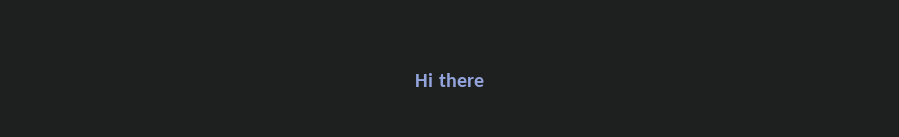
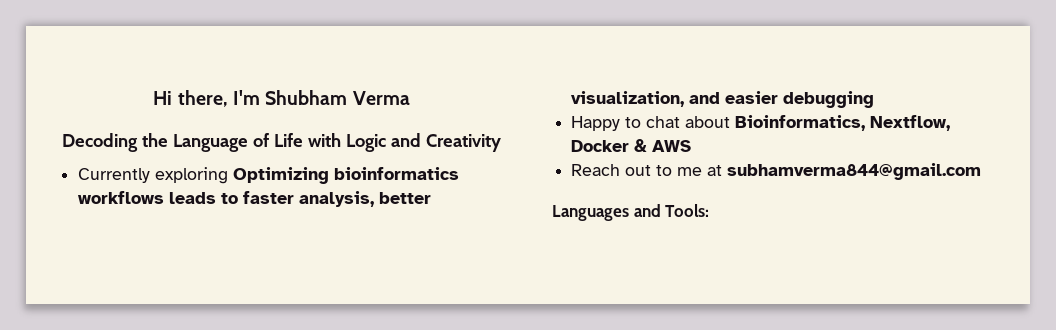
- Hi there
+ Hi there, I'm Shubham Verma
+ Decoding the Language of Life with Logic and Creativity
+ Currently exploring Optimizing bioinformatics workflows leads to faster analysis, better visualization, and easier debugging
+ Happy to chat about Bioinformatics, Nextflow, Docker & AWS
+ Reach out to me at subhamverma844@gmail.com
+ Languages and Tools:

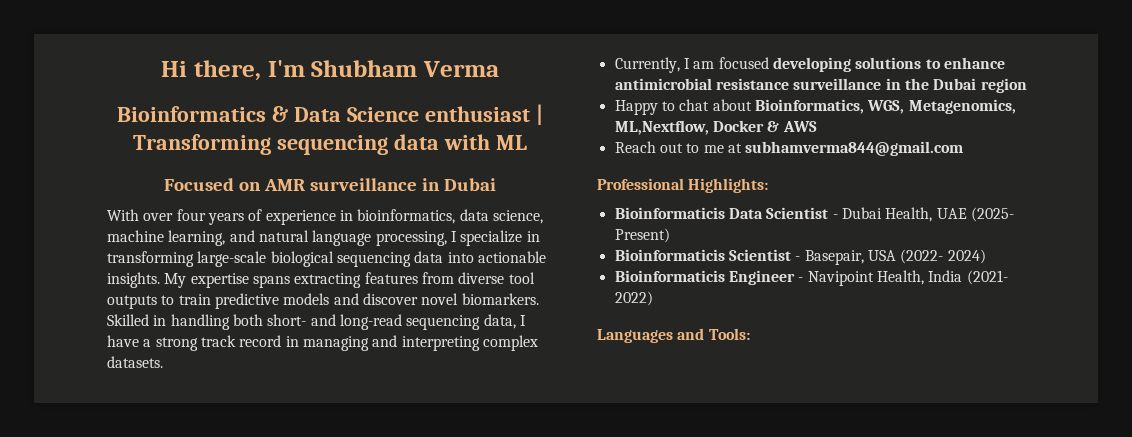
- Decoding the Language of Life with Logic and Creativity
- Currently exploring Optimizing bioinformatics workflows leads to faster analysis, better visualization, and easier debugging
+ Bioinformatics & Data Science enthusiast | Transforming sequencing data with ML
+ Focused on AMR surveillance in Dubai
+ With over four years of experience in bioinformatics, data science, machine learning, and natural language processing, I specialize in transforming large-scale biological sequencing data into actionable insights. My expertise spans extracting features from diverse tool outputs to train predictive models and discover novel biomarkers. Skilled in handling both short- and long-read sequencing data, I have a strong track record in managing and interpreting complex datasets.
+ Currently, I am focused developing solutions to enhance antimicrobial resistance surveillance in the Dubai region
- Happy to chat about Bioinformatics, Nextflow, Docker & AWS
+ Happy to chat about Bioinformatics, WGS, Metagenomics, ML,Nextflow, Docker & AWS
+ Professional Highlights:
+ Bioinformaticis Data Scientist - Dubai Health, UAE (2025- Present)
+ Bioinformaticis Scientist - Basepair, USA (2022- 2024)
+ Bioinformaticis Engineer - Navipoint Health, India (2021- 2022)

